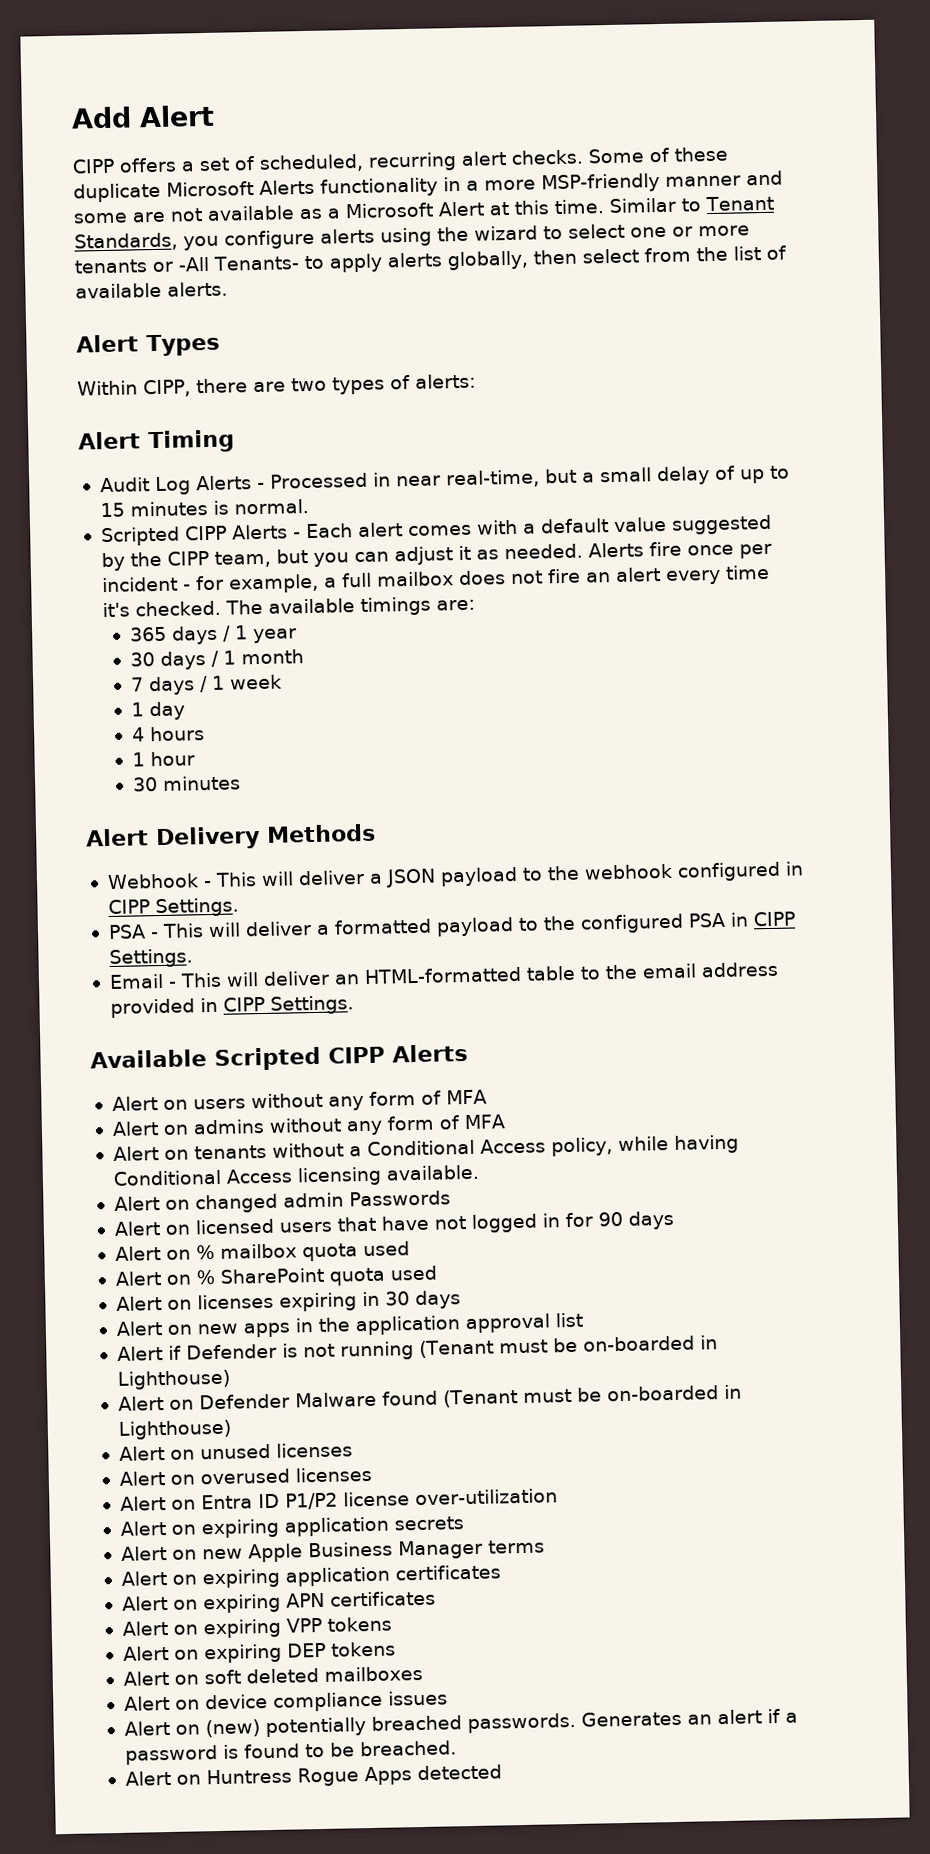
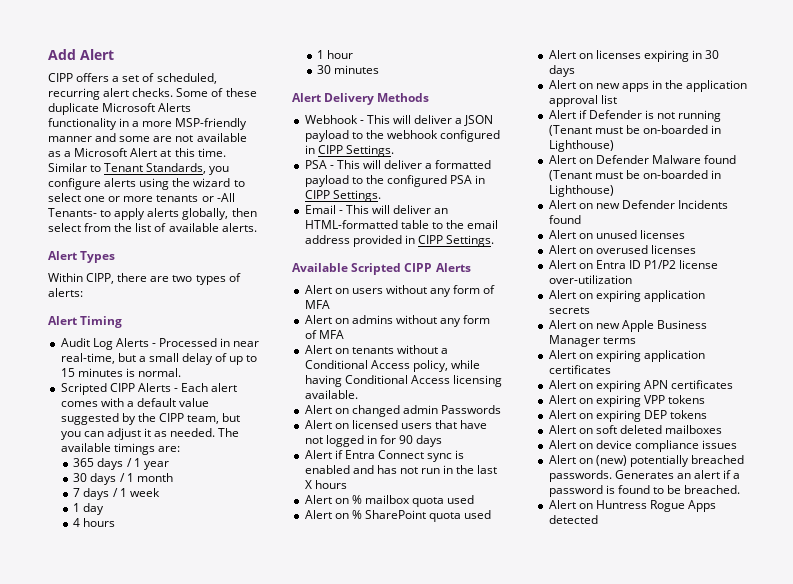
- Alerts fire once per incident - for example, a full mailbox does not fire an alert every time it's checked.
+ Alert if Entra Connect sync is enabled and has not run in the last X hours
+ Alert on new Defender Incidents found

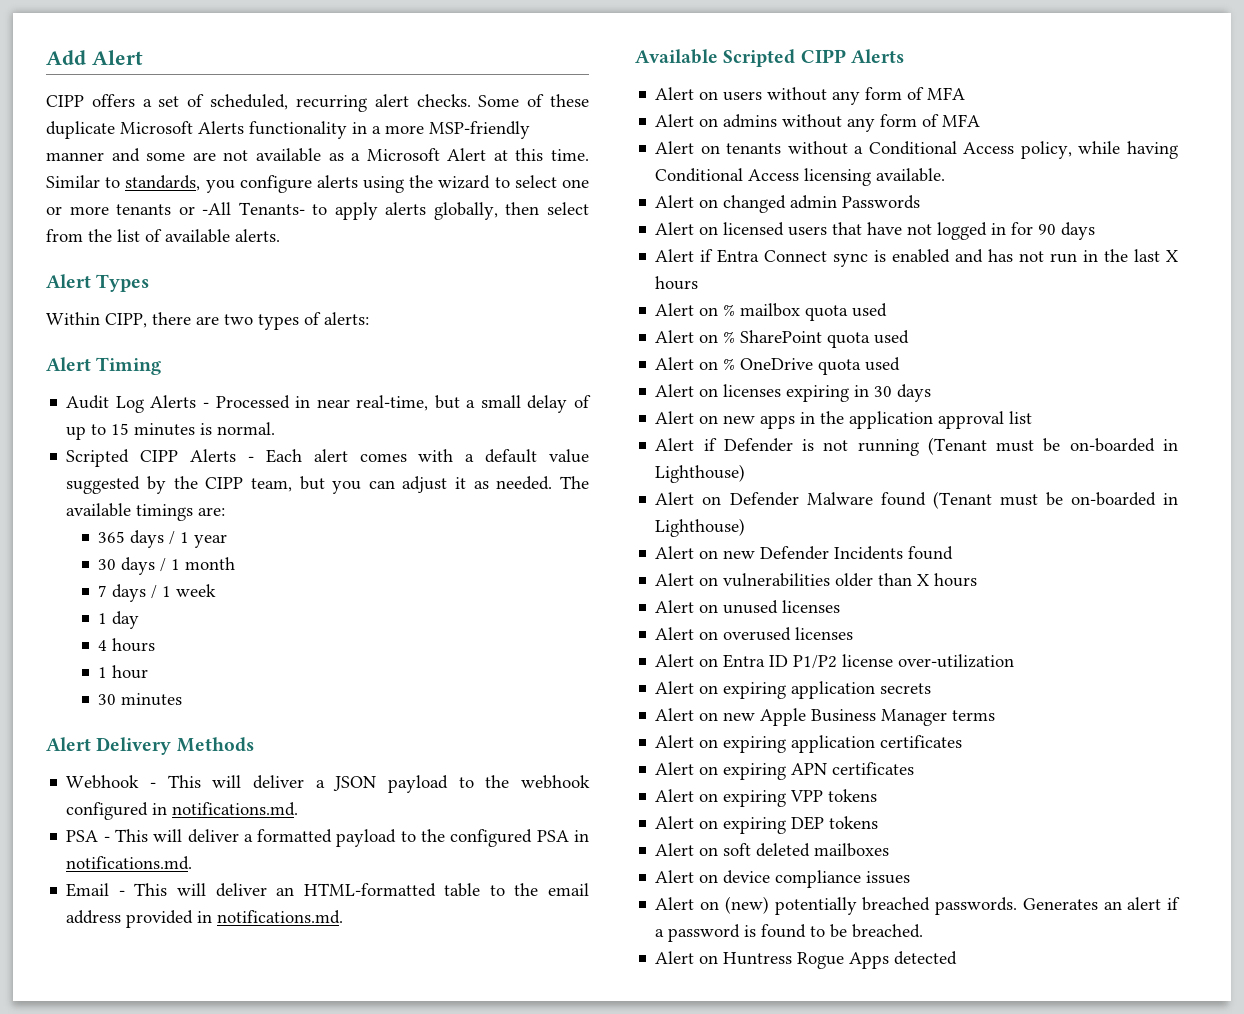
- Similar to Tenant Standards, you configure alerts using the wizard to select one or more tenants or -All Tenants- to apply alerts globally, then select from the list of available alerts.
+ Similar to standards, you configure alerts using the wizard to select one or more tenants or -All Tenants- to apply alerts globally, then select from the list of available alerts.
- Webhook - This will deliver a JSON payload to the webhook configured in CIPP Settings.
+ Webhook - This will deliver a JSON payload to the webhook configured in notifications.md.
- PSA - This will deliver a formatted payload to the configured PSA in CIPP Settings.
+ PSA - This will deliver a formatted payload to the configured PSA in notifications.md.
- Email - This will deliver an HTML-formatted table to the email address provided in CIPP Settings.
+ Email - This will deliver an HTML-formatted table to the email address provided in notifications.md.
+ Alert on % OneDrive quota used
+ Alert on vulnerabilities older than X hours

